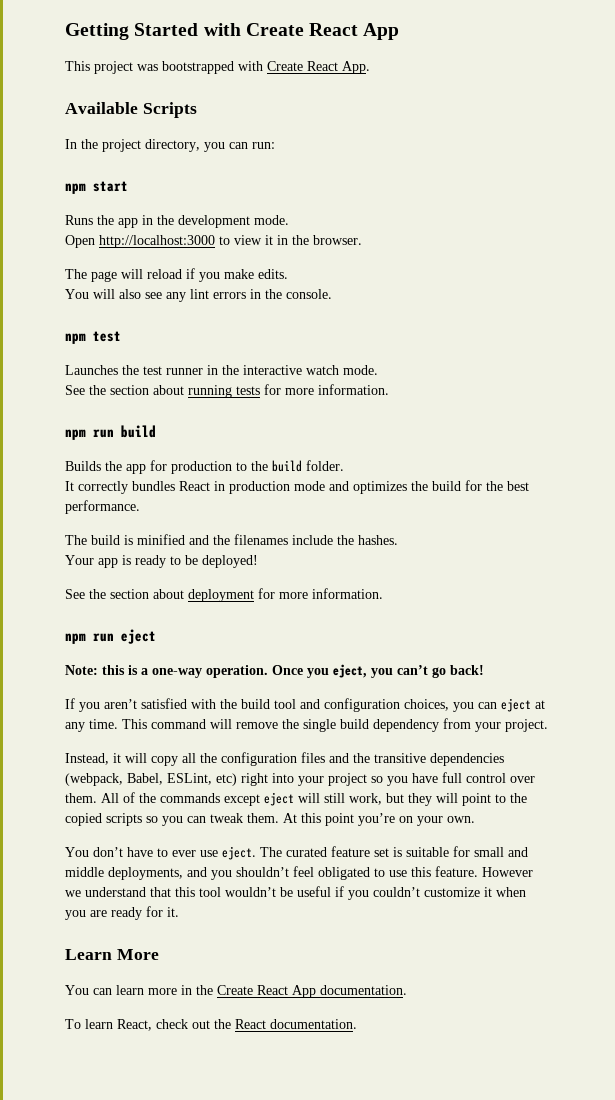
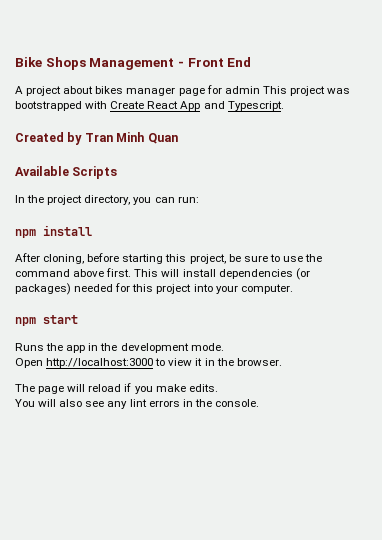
- Getting Started with Create React App
- This project was bootstrapped with Create React App.
+ Bike Shops Management - Front End
+ A project about bikes manager page for admin This project was bootstrapped with Create React App and Typescript.
+ Created by Tran Minh Quan
+ npm install
+ After cloning, before starting this project, be sure to use the command above first. This will install dependencies (or packages) needed for this project into your computer.
- npm test
- Launches the test runner in the interactive watch mode.
- See the section about running tests for more information.
- npm run build
- Builds the app for production to the build folder.
- It correctly bundles React in production mode and optimizes the build for the best performance.
- The build is minified and the filenames include the hashes.
- Your app is ready to be deployed!
- See the section about deployment for more information.
- npm run eject
- Note: this is a one-way operation. Once you eject, you can’t go back!
- If you aren’t satisfied with the build tool and configuration choices, you can eject at any time. This command will remove the single build dependency from your project.
- Instead, it will copy all the configuration files and the transitive dependencies (webpack, Babel, ESLint, etc) right into your project so you have full control over them. All of the commands except eject will still work, but they will point to the copied scripts so you can tweak them. At this point you’re on your own.
- You don’t have to ever use eject. The curated feature set is suitable for small and middle deployments, and you shouldn’t feel obligated to use this feature. However we understand that this tool wouldn’t be useful if you couldn’t customize it when you are ready for it.
- Learn More
- You can learn more in the Create React App documentation.
- To learn React, check out the React documentation.

